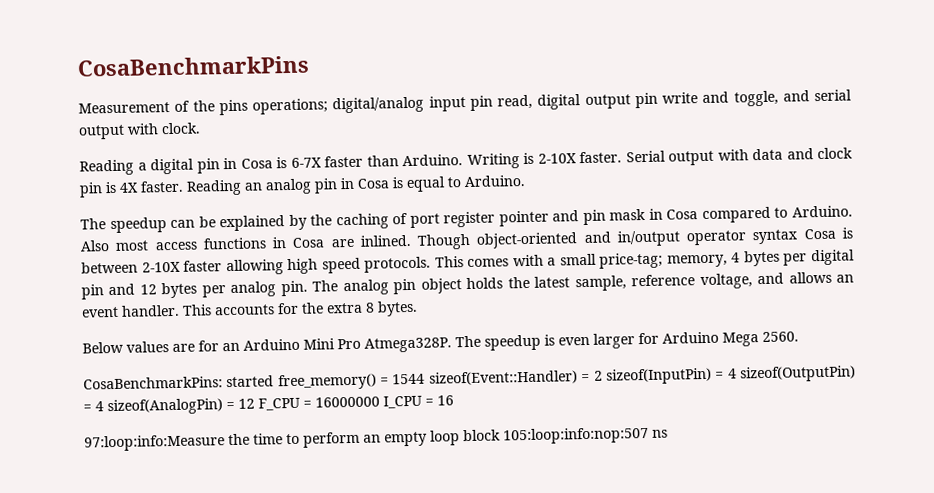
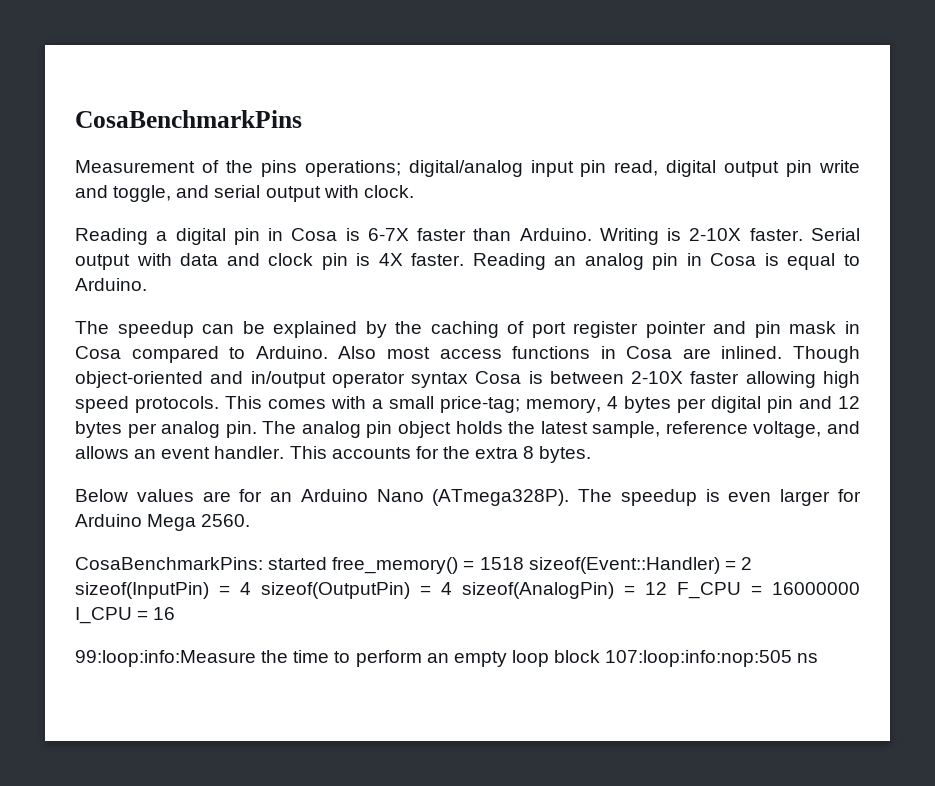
- Below values are for an Arduino Mini Pro Atmega328P.
+ Below values are for an Arduino Nano (ATmega328P).
- CosaBenchmarkPins: started free_memory() = 1544 sizeof(Event::Handler) = 2 sizeof(InputPin) = 4 sizeof(OutputPin) = 4 sizeof(AnalogPin) = 12 F_CPU = 16000000 I_CPU = 16
+ CosaBenchmarkPins: started free_memory() = 1518 sizeof(Event::Handler) = 2 sizeof(InputPin) = 4 sizeof(OutputPin) = 4 sizeof(AnalogPin) = 12 F_CPU = 16000000 I_CPU = 16
- 97:loop:info:Measure the time to perform an empty loop block 105:loop:info:nop:507 ns
+ 99:loop:info:Measure the time to perform an empty loop block 107:loop:info:nop:505 ns

